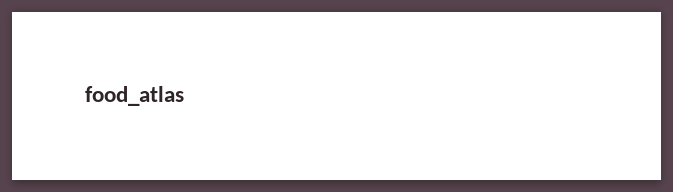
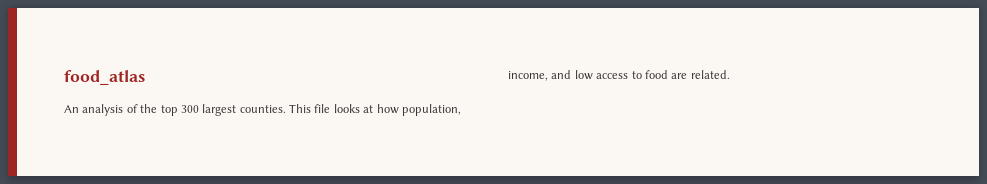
+ An analysis of the top 300 largest counties. This file looks at how population, income, and low access to food are related.

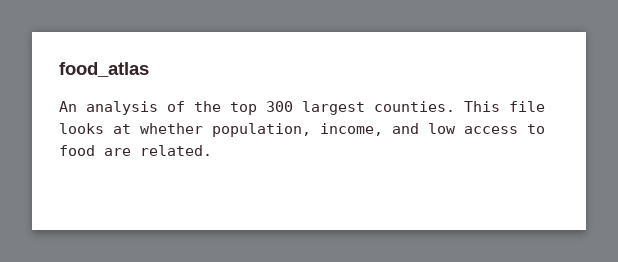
- This file looks at how population, income, and low access to food are related.
+ This file looks at whether population, income, and low access to food are related.

